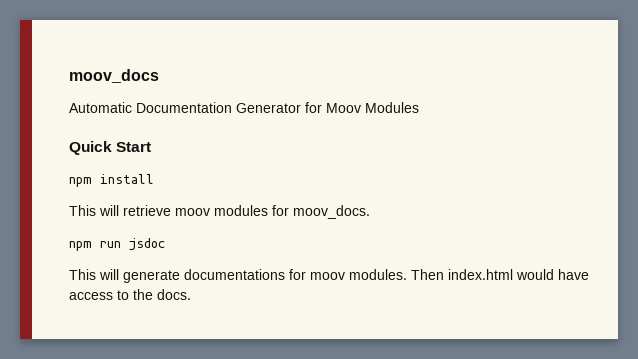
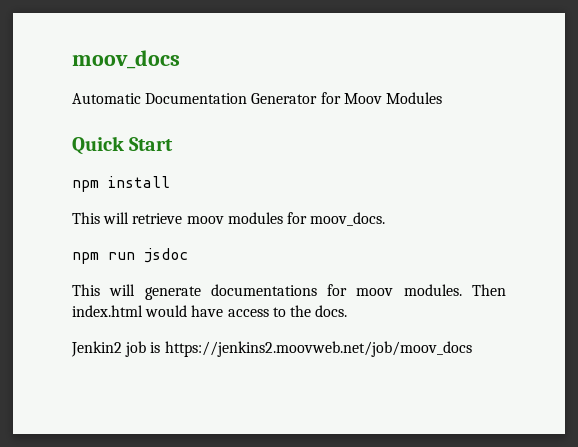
+ Jenkin2 job is https://jenkins2.moovweb.net/job/moov_docs

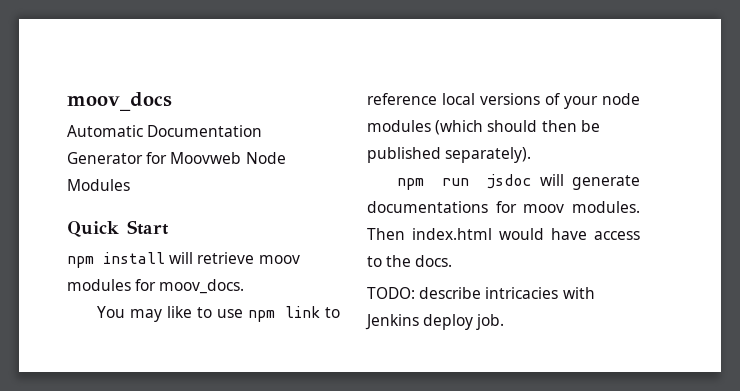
- Automatic Documentation Generator for Moov Modules
+ Automatic Documentation Generator for Moovweb Node Modules
- npm install
- This will retrieve moov modules for moov_docs.
+ npm install will retrieve moov modules for moov_docs.
+ You may like to use npm link to reference local versions of your node modules (which should then be published separately).
- npm run jsdoc
- This will generate documentations for moov modules.
+ npm run jsdoc will generate documentations for moov modules.
- Jenkin2 job is https://jenkins2.moovweb.net/job/moov_docs
+ TODO: describe intricacies with Jenkins deploy job.

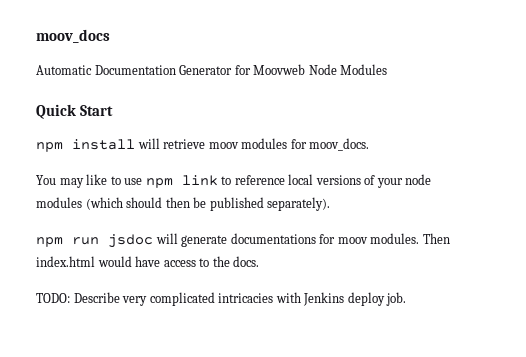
- TODO: describe intricacies with Jenkins deploy job.
+ TODO: Describe very complicated intricacies with Jenkins deploy job.

